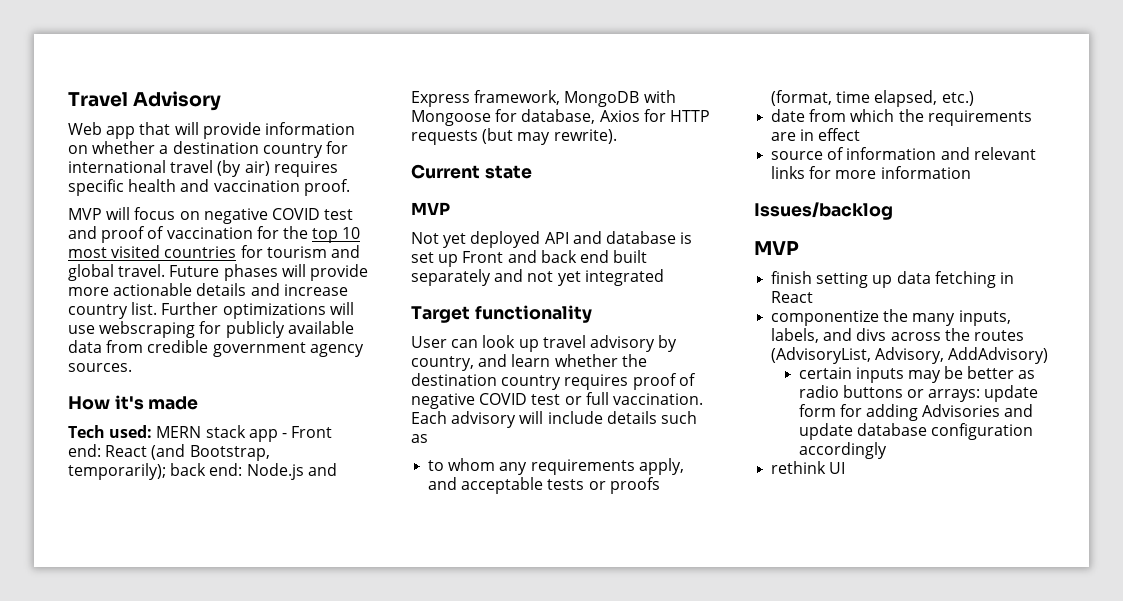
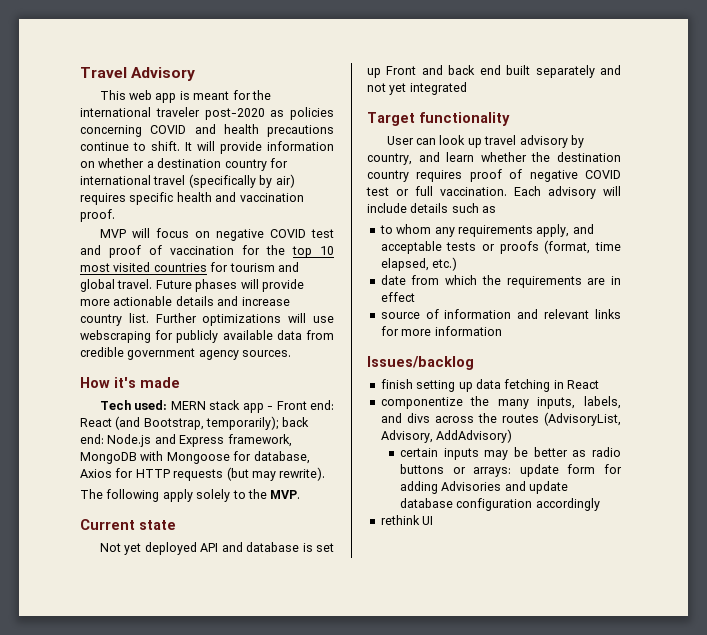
- Web app that will provide information on whether a destination country for international travel (by air) requires specific health and vaccination proof.
+ This web app is meant for the international traveler post-2020 as policies concerning COVID and health precautions continue to shift. It will provide information on whether a destination country for international travel (specifically by air) requires specific health and vaccination proof.
+ The following apply solely to the MVP.
  Current state
- MVP
  Issues/backlog
- MVP

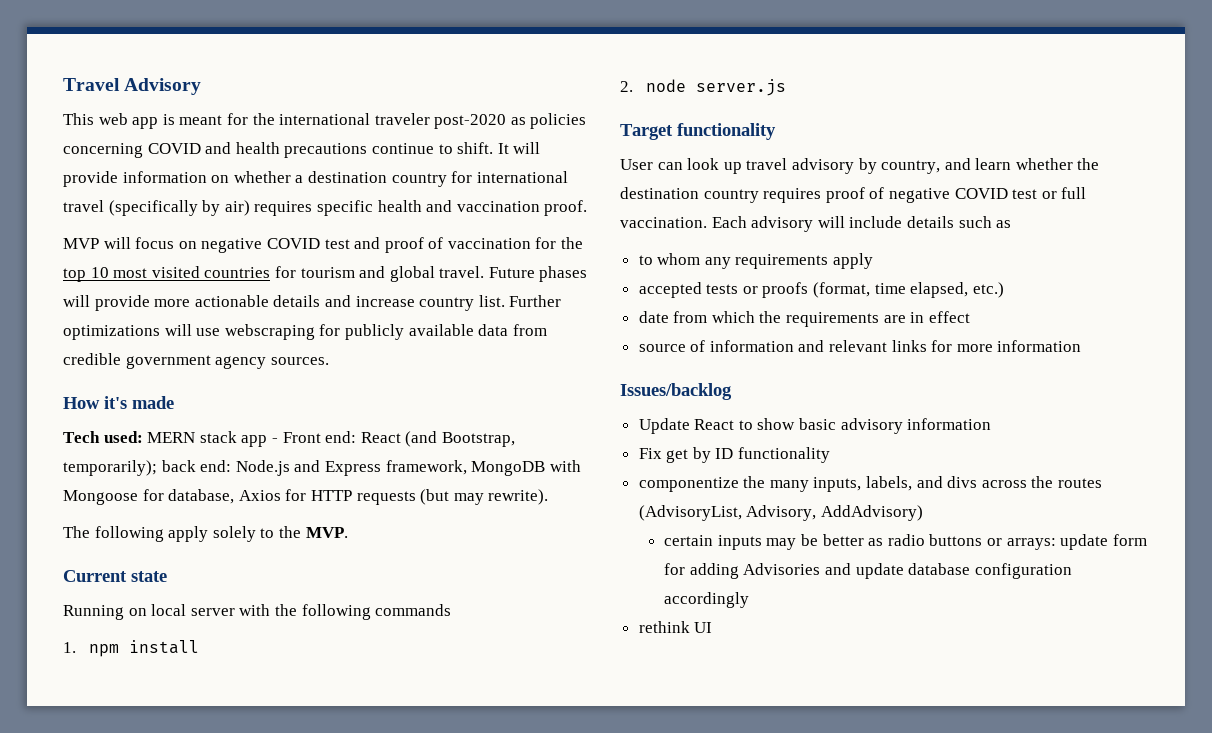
- Not yet deployed API and database is set up Front and back end built separately and not yet integrated
+ Running on local server with the following commands
+ 1. npm install
+ 2. node server.js
- to whom any requirements apply, and acceptable tests or proofs (format, time elapsed, etc.)
+ to whom any requirements apply
+ accepted tests or proofs (format, time elapsed, etc.)
- finish setting up data fetching in React
+ Update React to show basic advisory information
+ Fix get by ID functionality

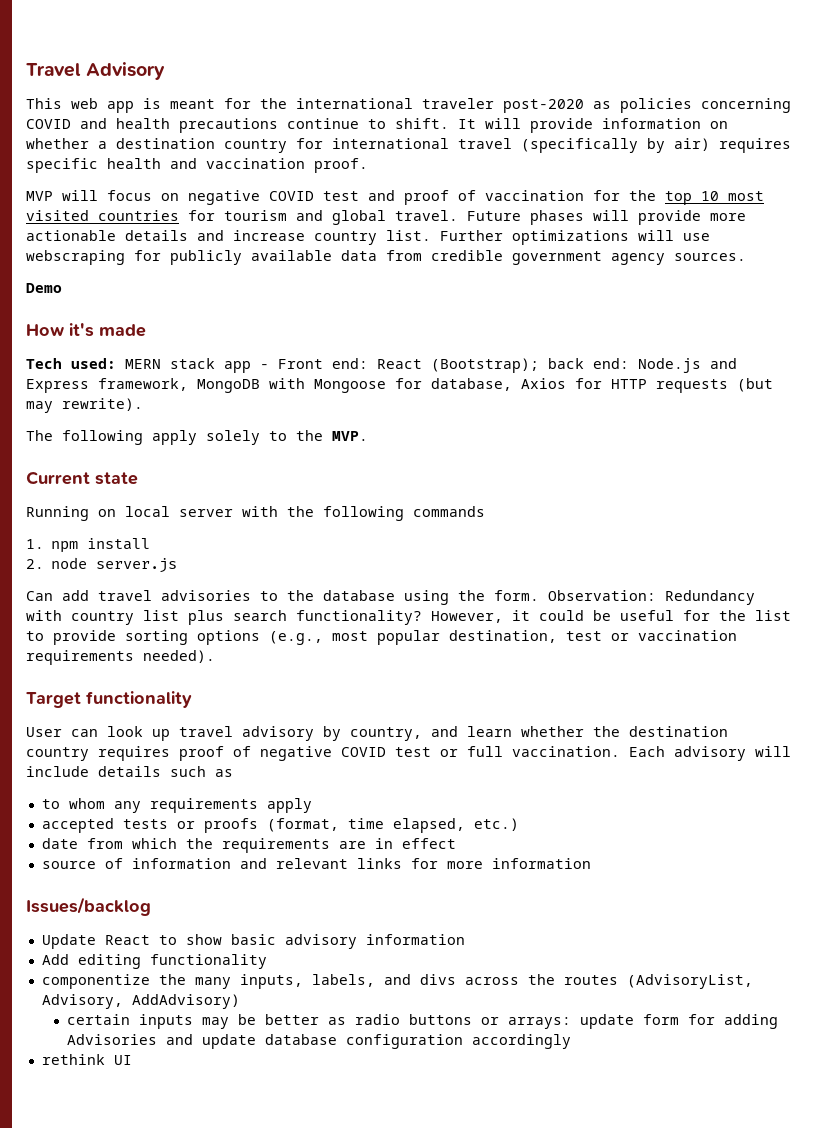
+ Demo
- Tech used: MERN stack app - Front end: React (and Bootstrap, temporarily); back end: Node.js and Express framework, MongoDB with Mongoose for database, Axios for HTTP requests (but may rewrite).
+ Tech used: MERN stack app - Front end: React (Bootstrap); back end: Node.js and Express framework, MongoDB with Mongoose for database, Axios for HTTP requests (but may rewrite).
+ Can add travel advisories to the database using the form. Observation: Redundancy with country list plus search functionality? However, it could be useful for the list to provide sorting options (e.g., most popular destination, test or vaccination requirements needed).
- Fix get by ID functionality
+ Add editing functionality

